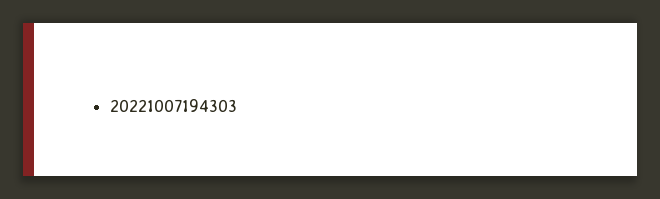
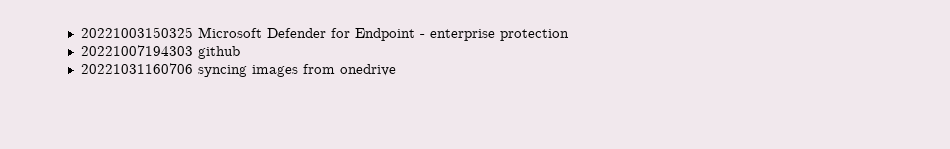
- 20221007194303
+ 20221003150325 Microsoft Defender for Endpoint - enterprise protection
+ 20221007194303 github
+ 20221031160706 syncing images from onedrive

